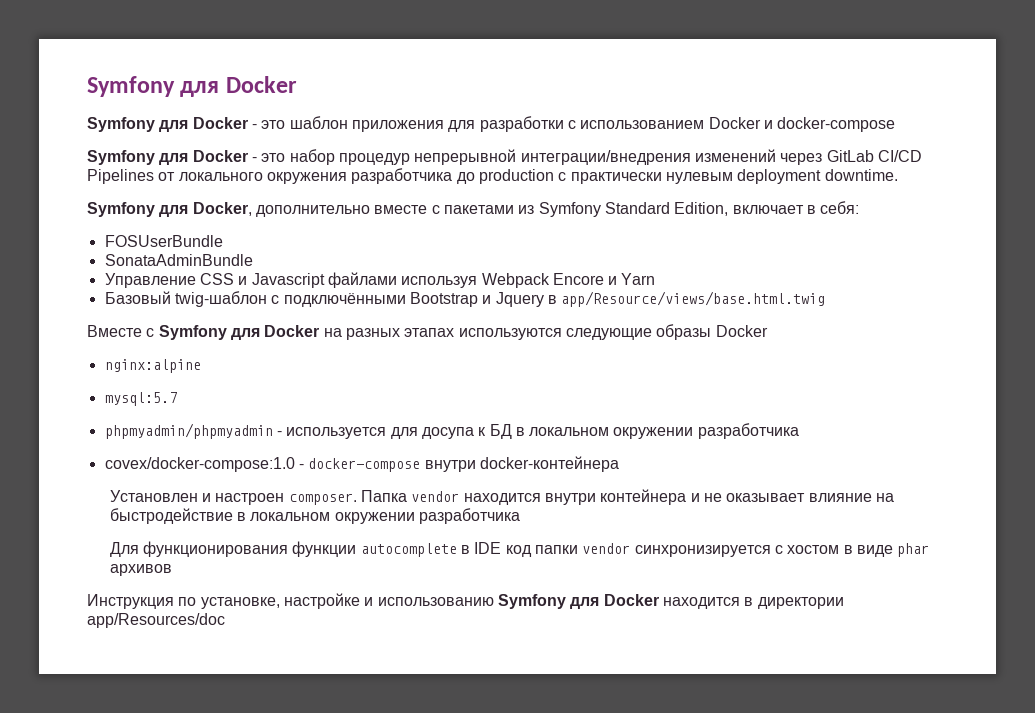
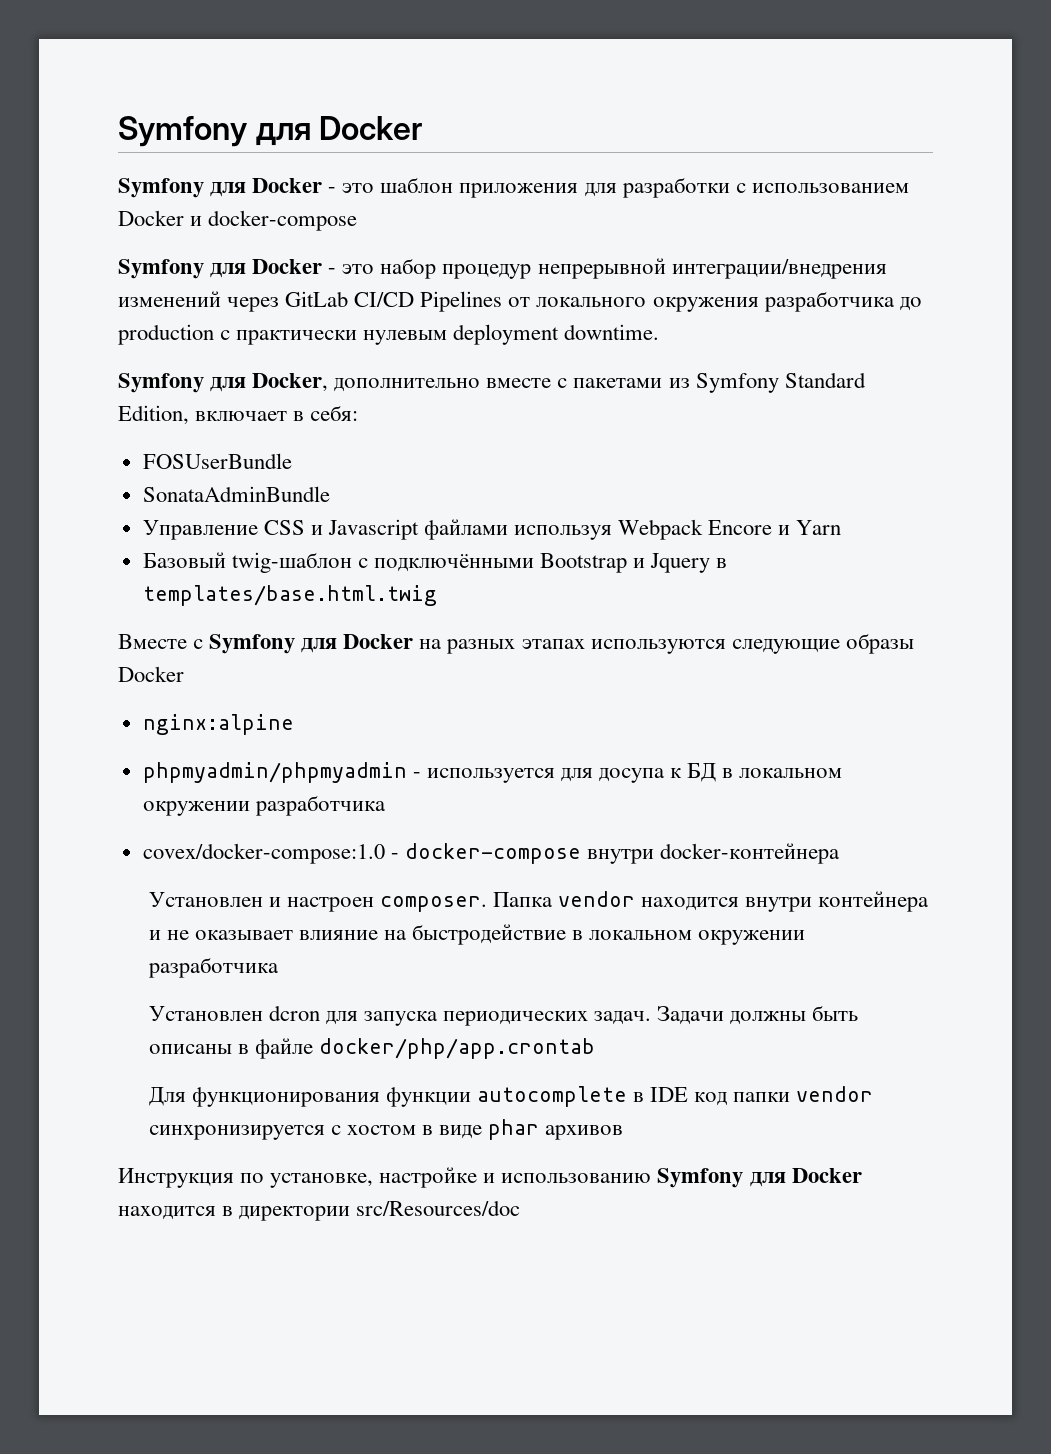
- Базовый twig-шаблон с подключёнными Bootstrap и Jquery в app/Resource/views/base.html.twig
+ Базовый twig-шаблон с подключёнными Bootstrap и Jquery в templates/base.html.twig
- mysql:5.7
+ Установлен dcron для запуска периодических задач. Задачи должны быть описаны в файле docker/php/app.crontab
- Инструкция по установке, настройке и использованию Symfony для Docker находится в директории app/Resources/doc
+ Инструкция по установке, настройке и использованию Symfony для Docker находится в директории src/Resources/doc

